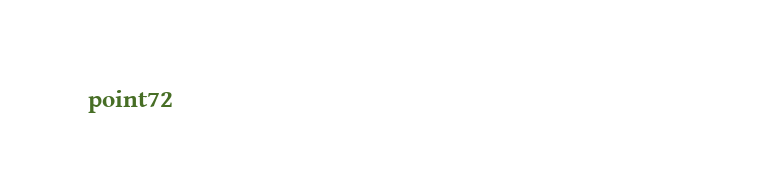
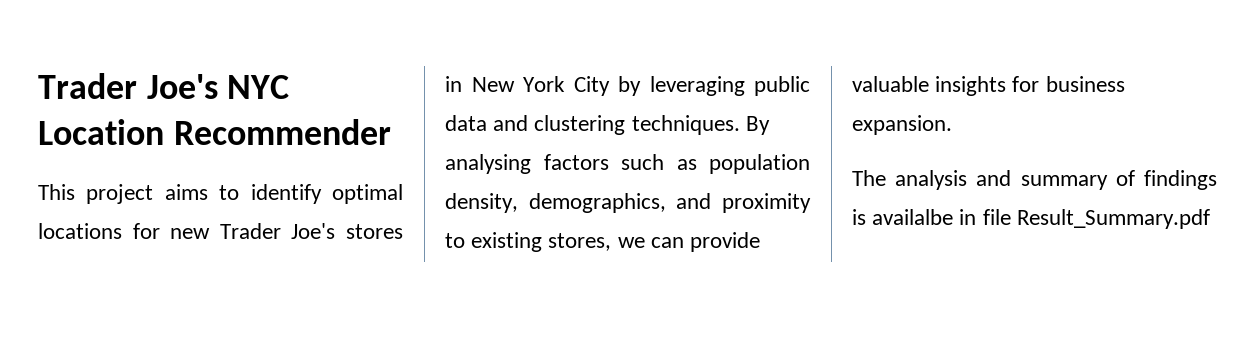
- point72
+ Trader Joe's NYC Location Recommender
+ This project aims to identify optimal locations for new Trader Joe's stores in New York City by leveraging public data and clustering techniques. By analysing factors such as population density, demographics, and proximity to existing stores, we can provide valuable insights for business expansion.
+ The analysis and summary of findings is availalbe in file Result_Summary.pdf

